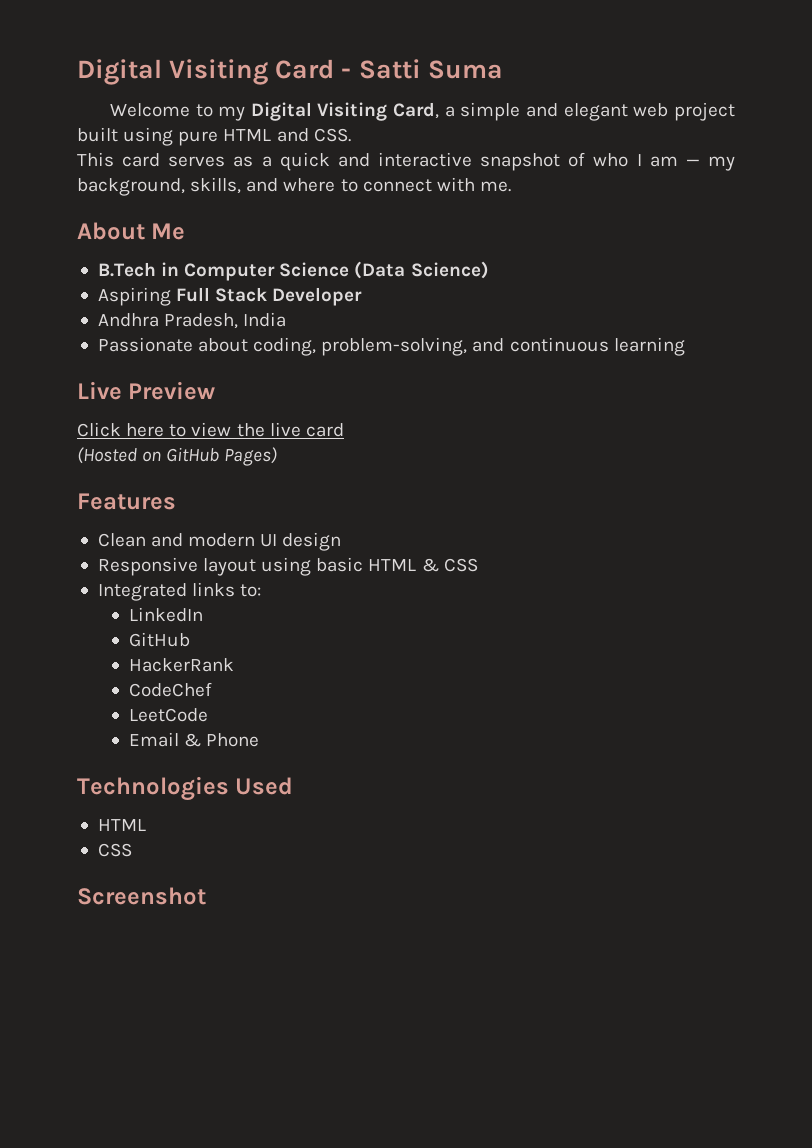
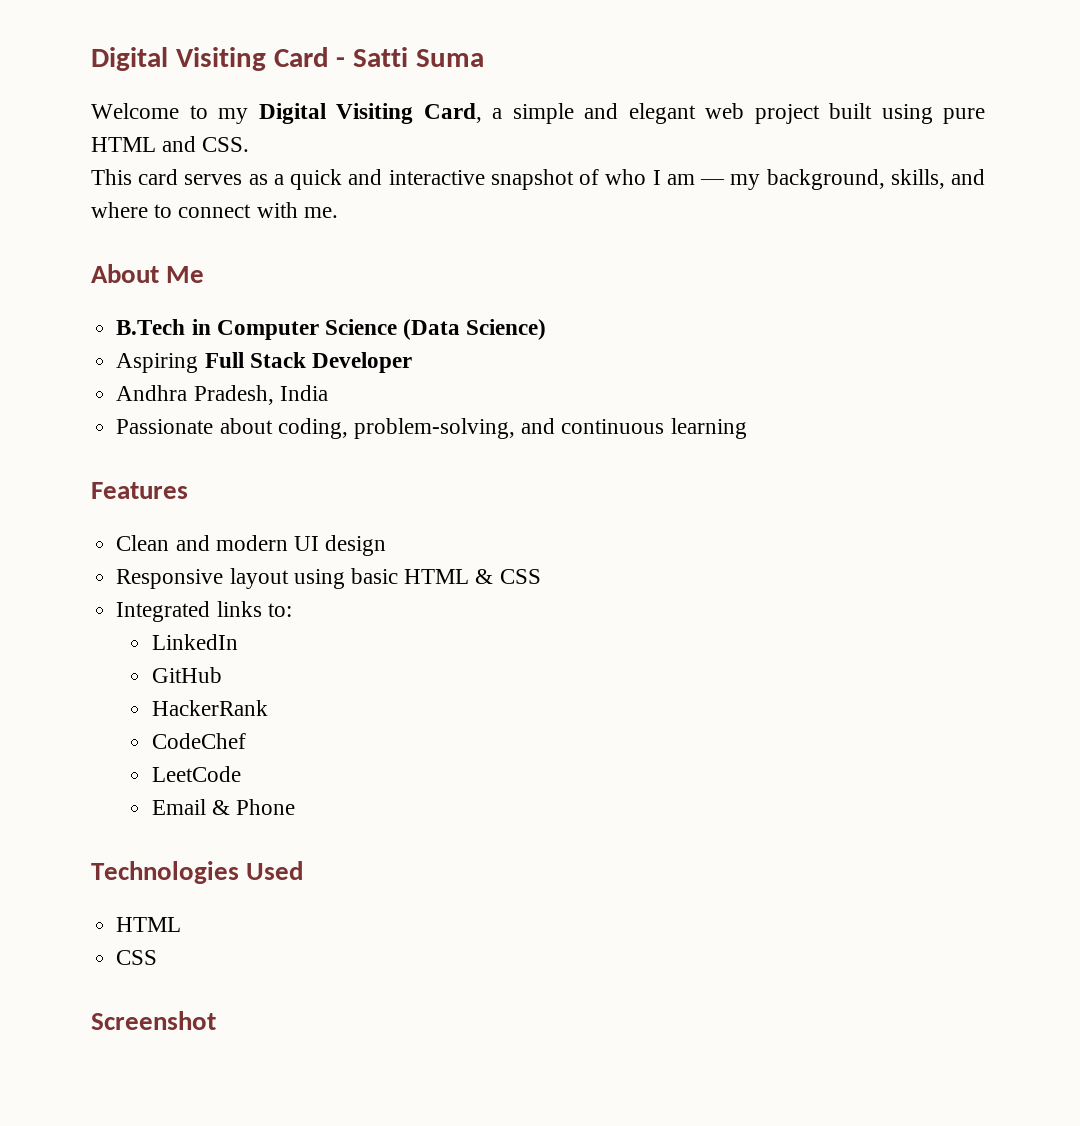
- Live Preview
- Click here to view the live card
- (Hosted on GitHub Pages)

